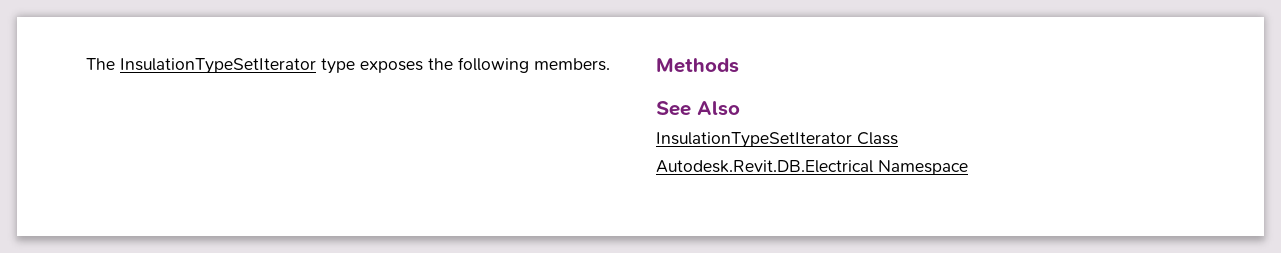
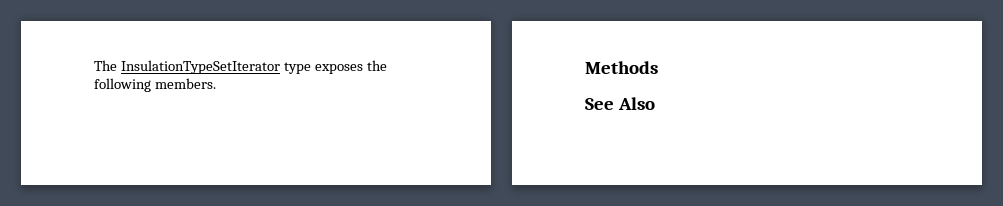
- InsulationTypeSetIterator Class
- Autodesk.Revit.DB.Electrical Namespace

